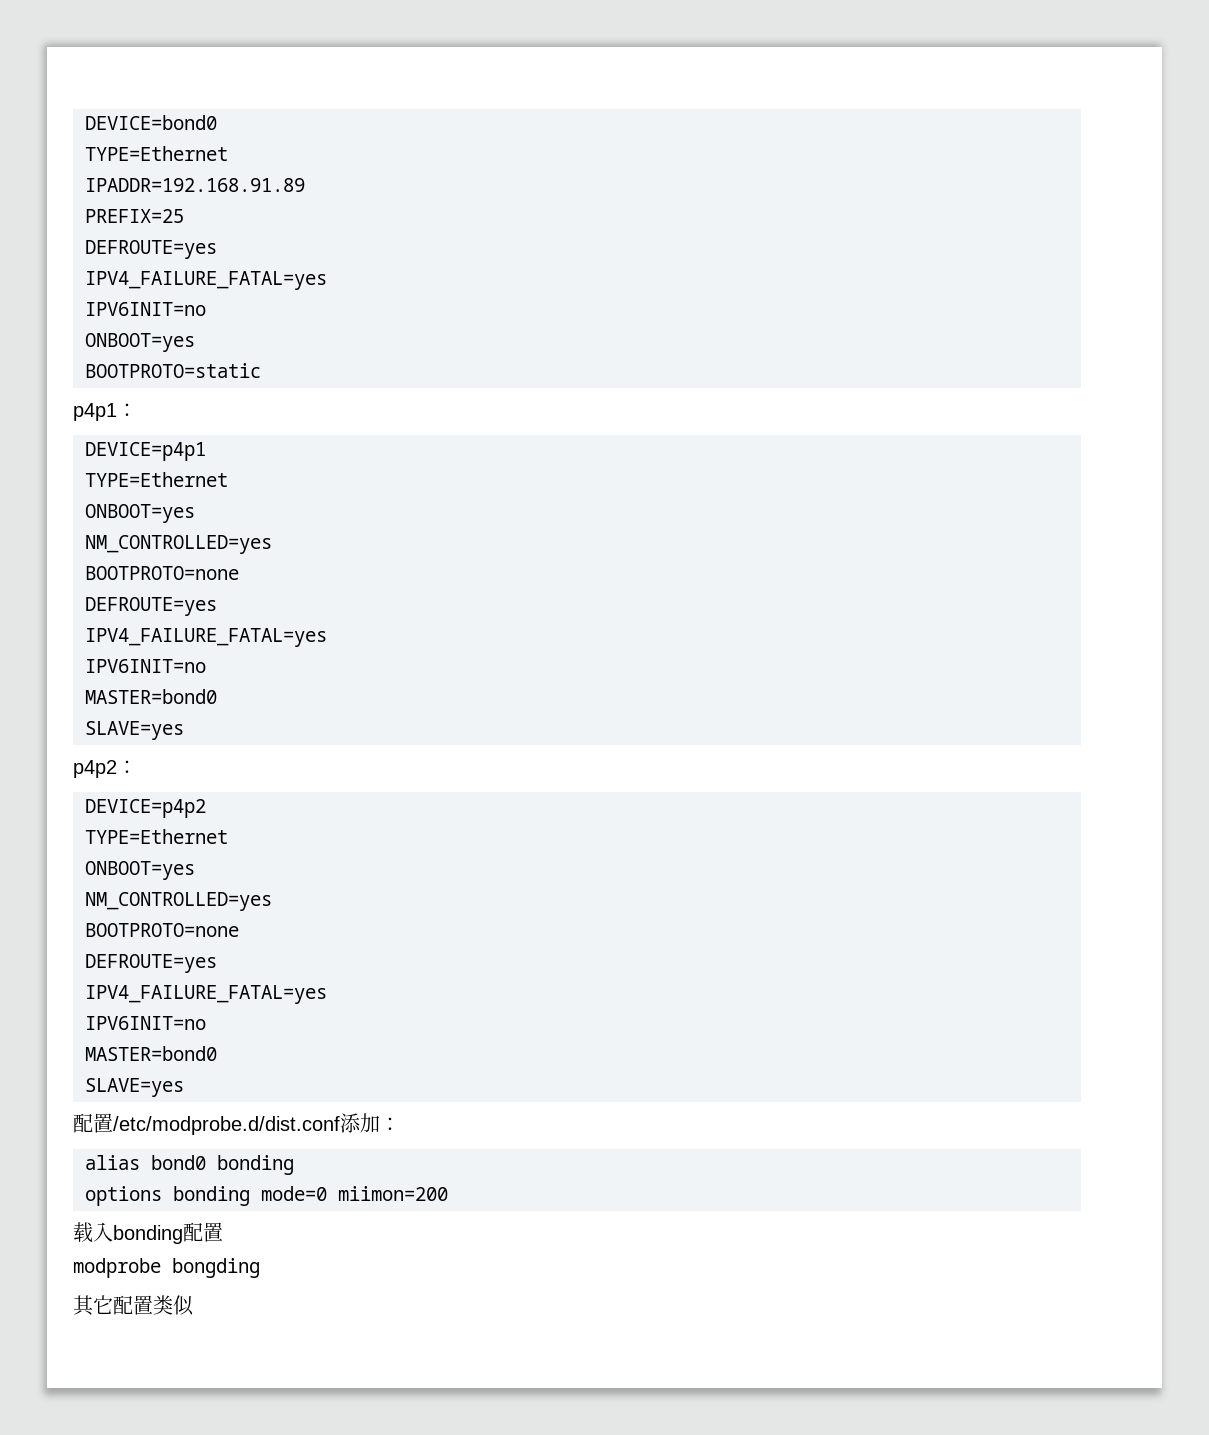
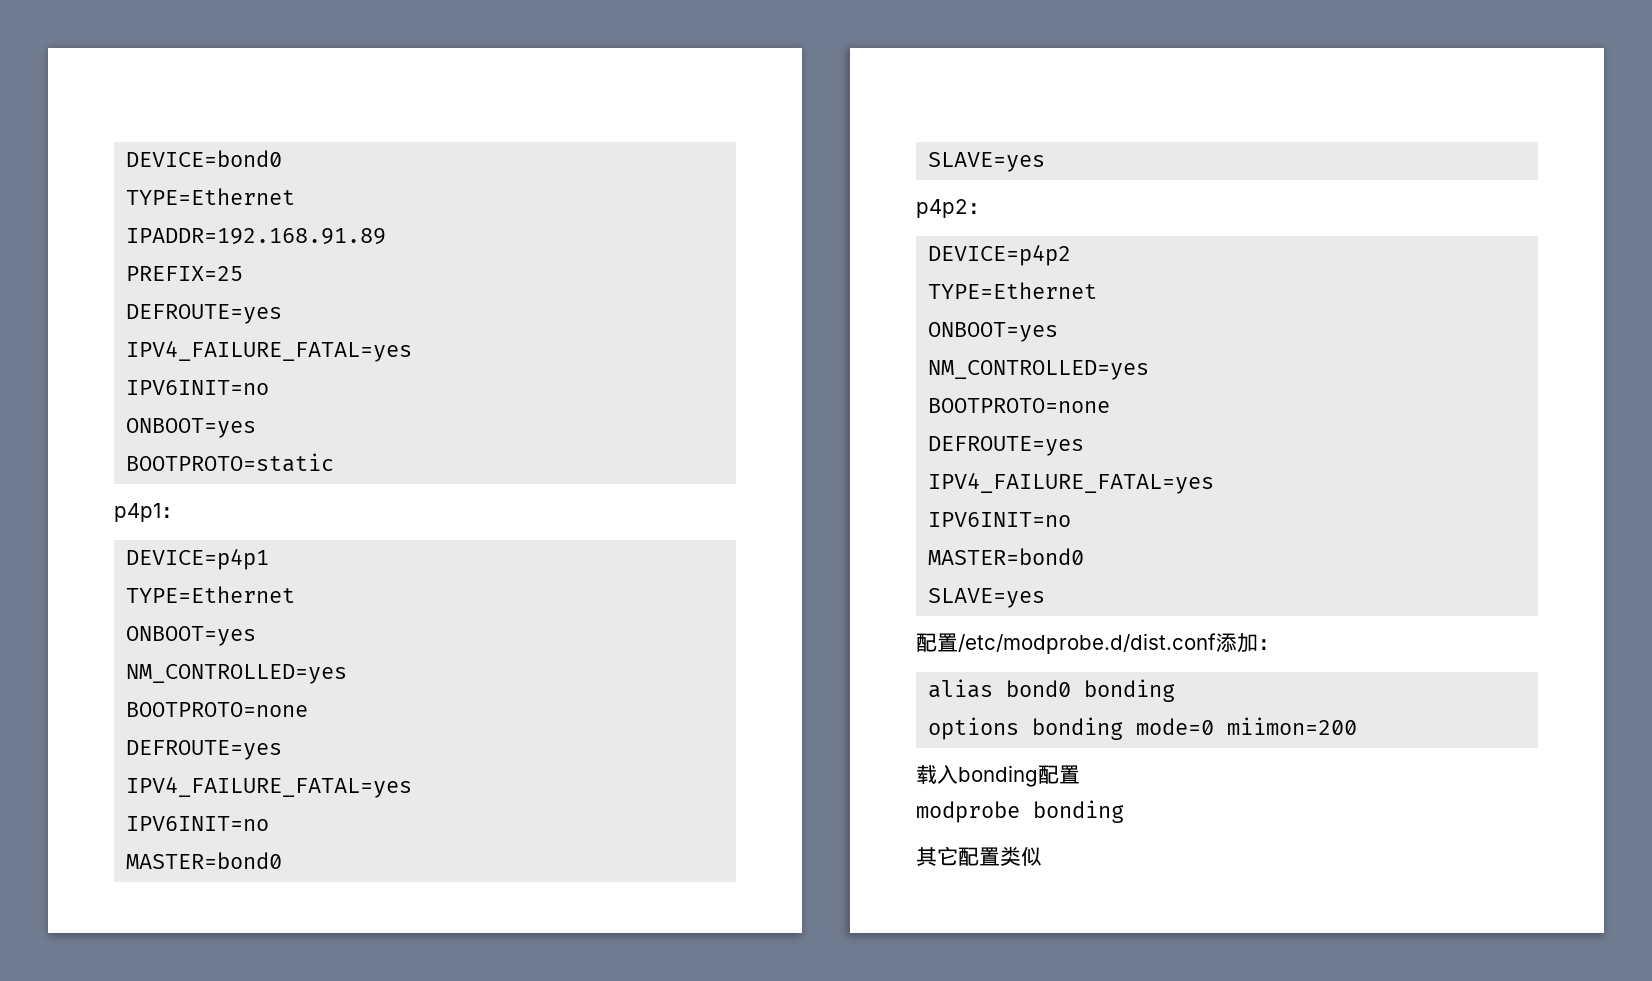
- modprobe bongding
+ modprobe bonding

